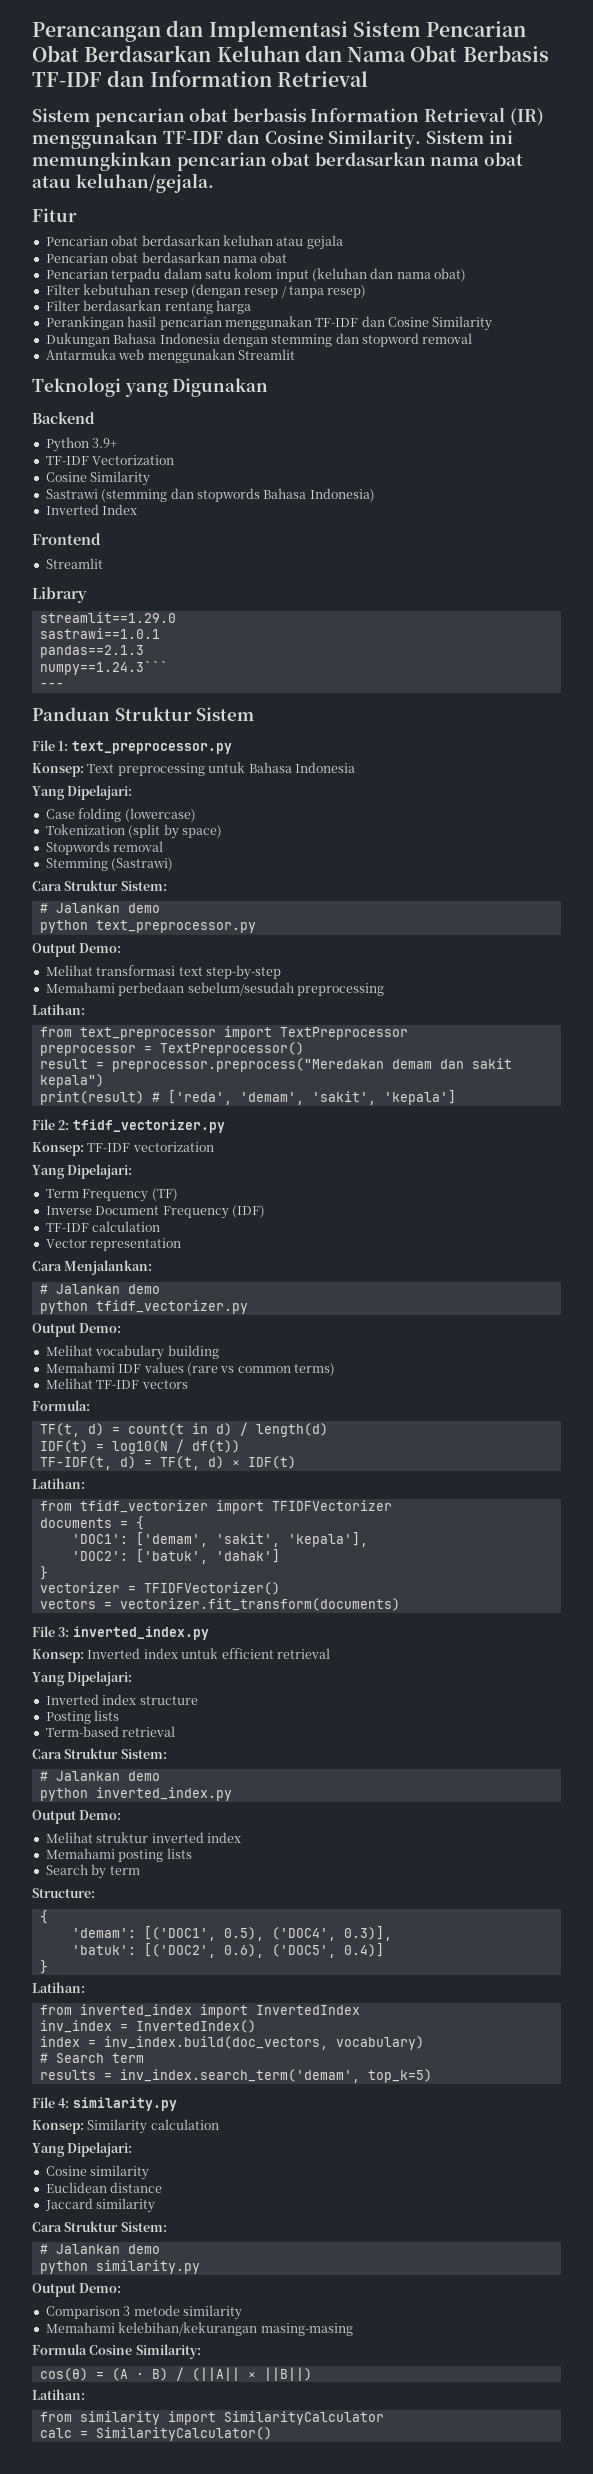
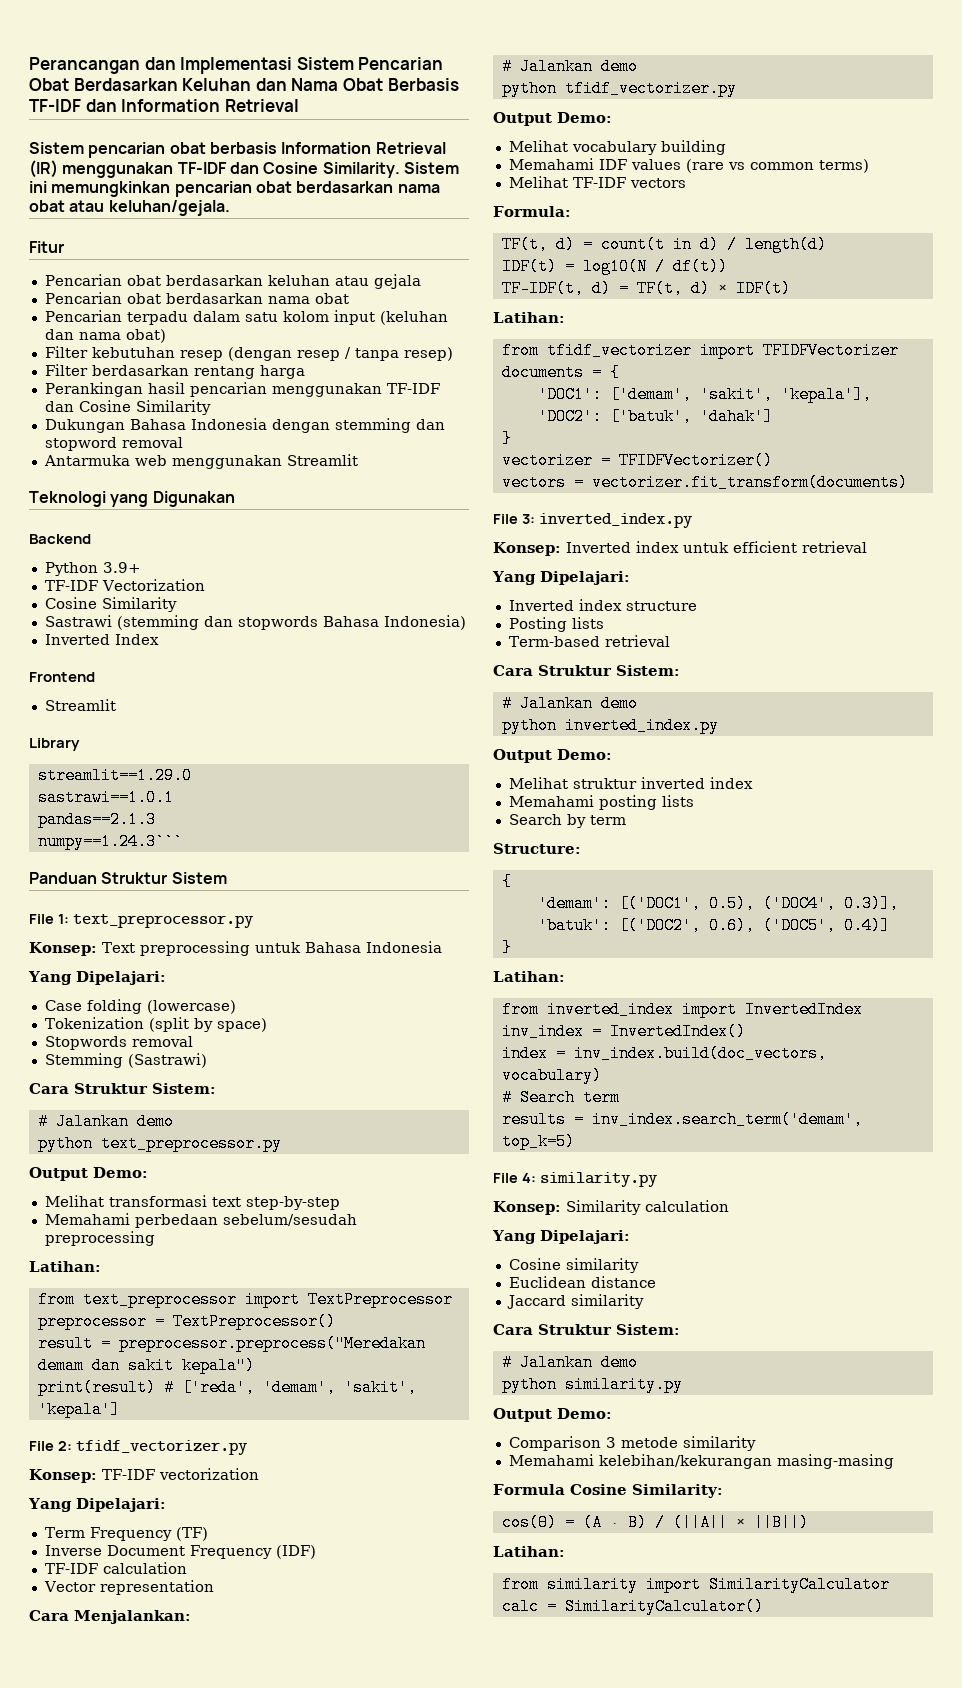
- ---

